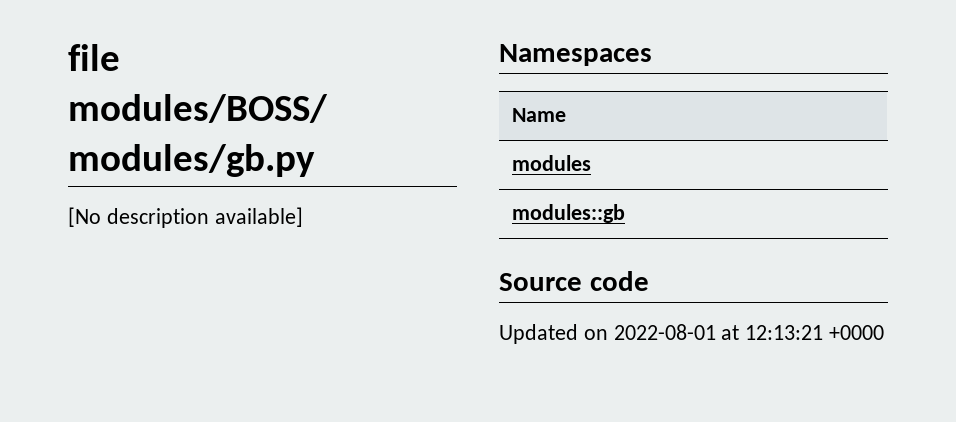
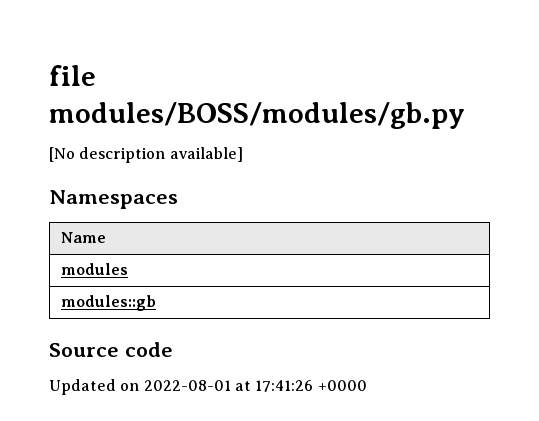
- Updated on 2022-08-01 at 12:13:21 +0000
+ Updated on 2022-08-01 at 17:41:26 +0000

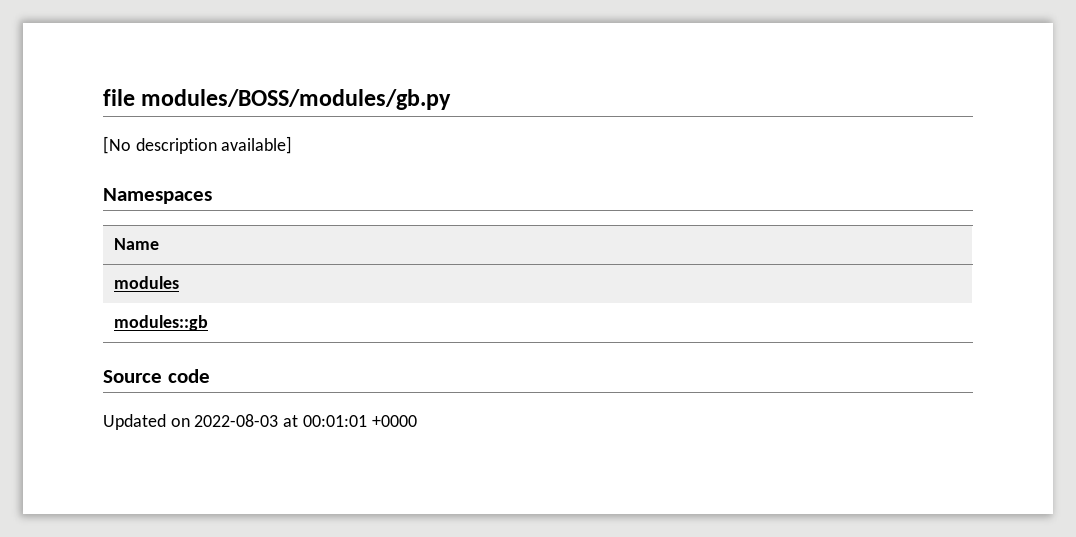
- Updated on 2022-08-01 at 17:41:26 +0000
+ Updated on 2022-08-03 at 00:01:01 +0000

